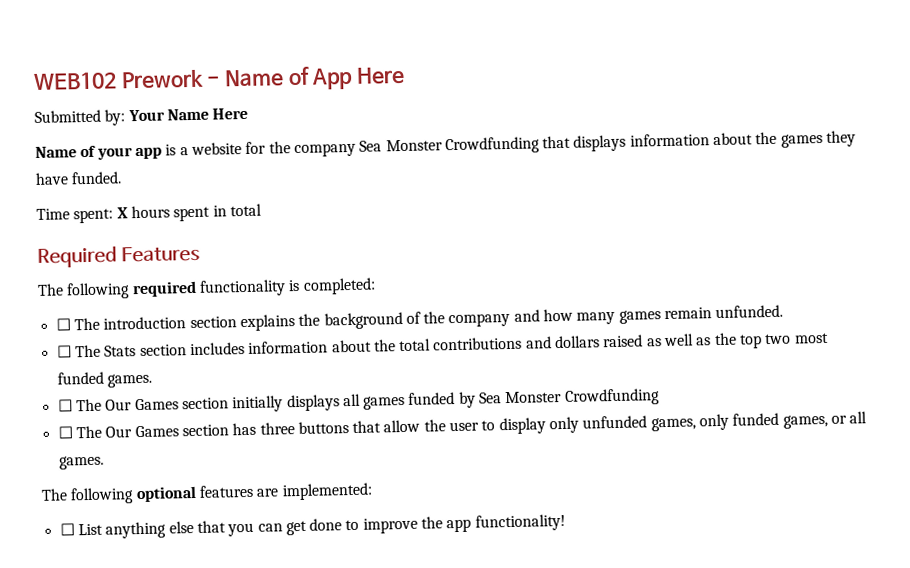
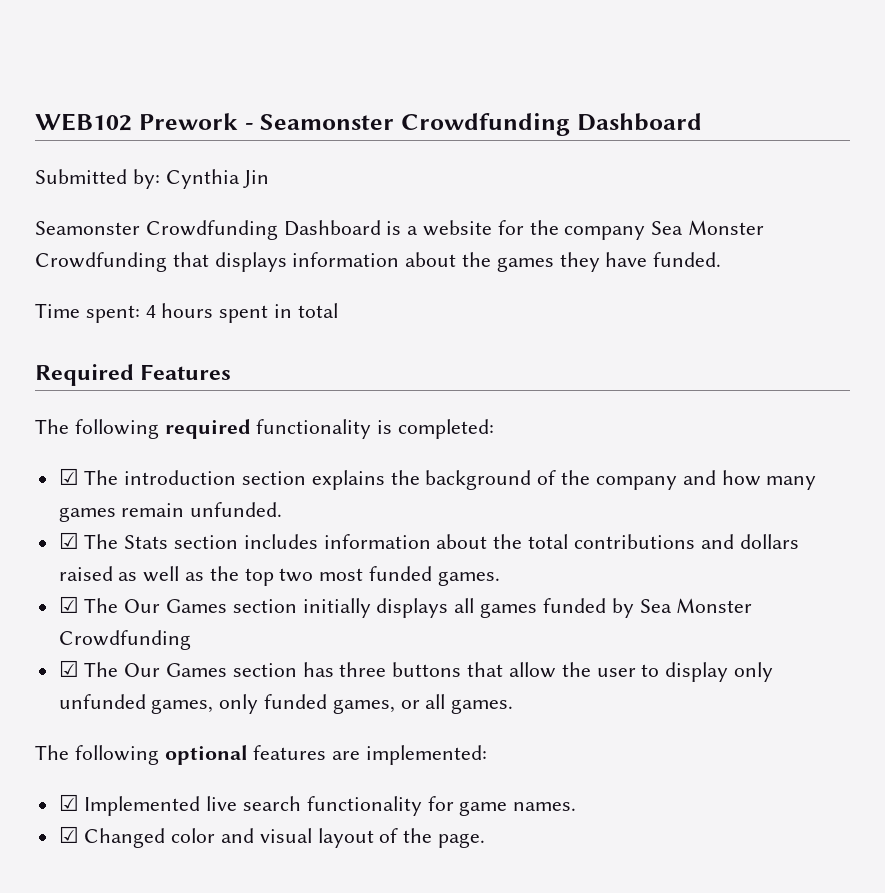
- WEB102 Prework - Name of App Here
- Submitted by: Your Name Here
- Name of your app is a website for the company Sea Monster Crowdfunding that displays information about the games they have funded.
+ WEB102 Prework - Seamonster Crowdfunding Dashboard
+ Submitted by: Cynthia Jin
+ Seamonster Crowdfunding Dashboard is a website for the company Sea Monster Crowdfunding that displays information about the games they have funded.
- Time spent: X hours spent in total
+ Time spent: 4 hours spent in total
- ☐ The introduction section explains the background of the company and how many games remain unfunded.
+ ☑ The introduction section explains the background of the company and how many games remain unfunded.
- ☐ The Stats section includes information about the total contributions and dollars raised as well as the top two most funded games.
+ ☑ The Stats section includes information about the total contributions and dollars raised as well as the top two most funded games.
- ☐ The Our Games section initially displays all games funded by Sea Monster Crowdfunding
+ ☑ The Our Games section initially displays all games funded by Sea Monster Crowdfunding
- ☐ The Our Games section has three buttons that allow the user to display only unfunded games, only funded games, or all games.
+ ☑ The Our Games section has three buttons that allow the user to display only unfunded games, only funded games, or all games.
- ☐ List anything else that you can get done to improve the app functionality!
+ ☑ Implemented live search functionality for game names.
+ ☑ Changed color and visual layout of the page.

